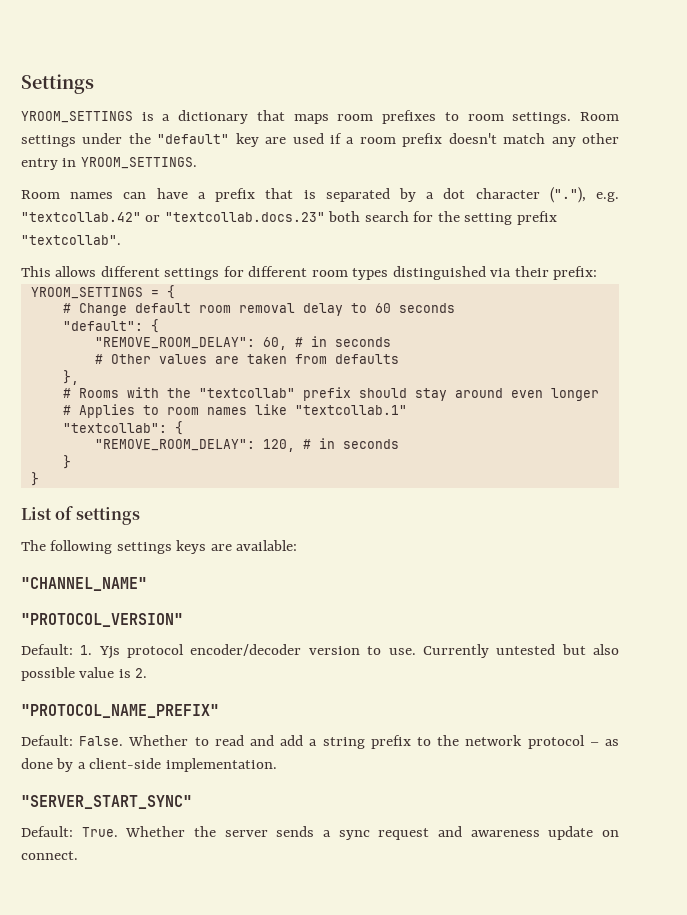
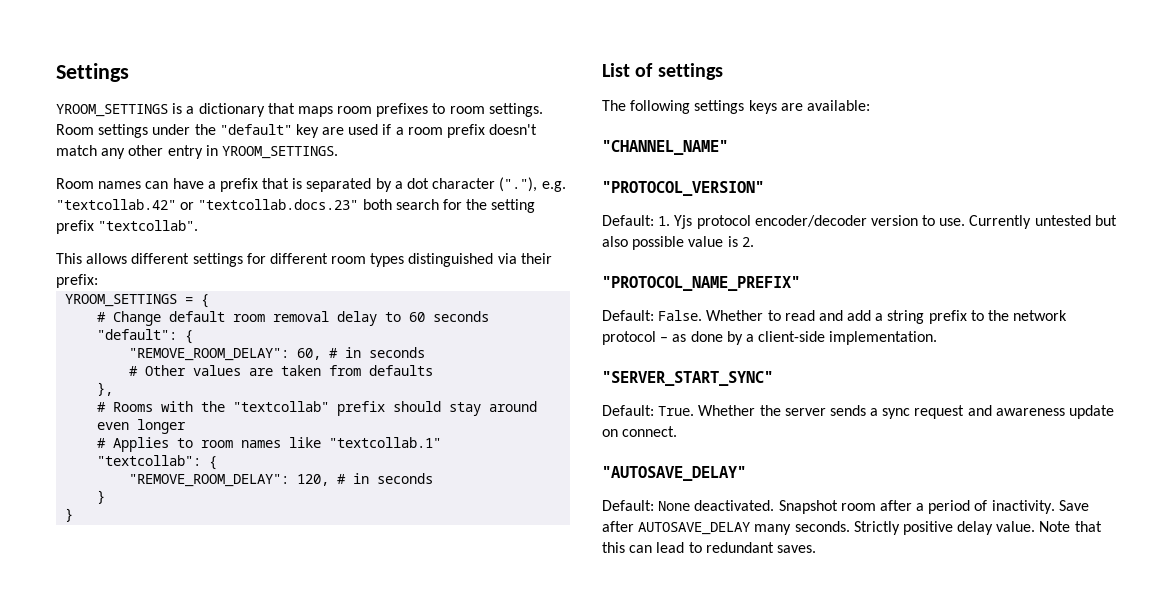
+ "AUTOSAVE_DELAY"
+ Default: None deactivated. Snapshot room after a period of inactivity. Save after AUTOSAVE_DELAY many seconds. Strictly positive delay value. Note that this can lead to redundant saves.

